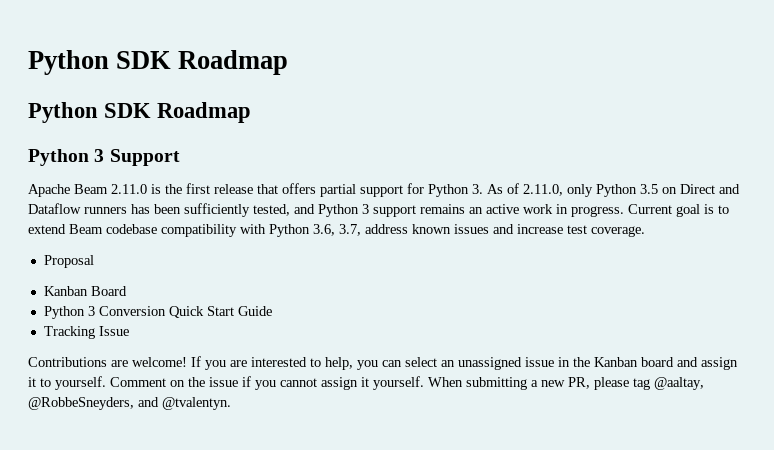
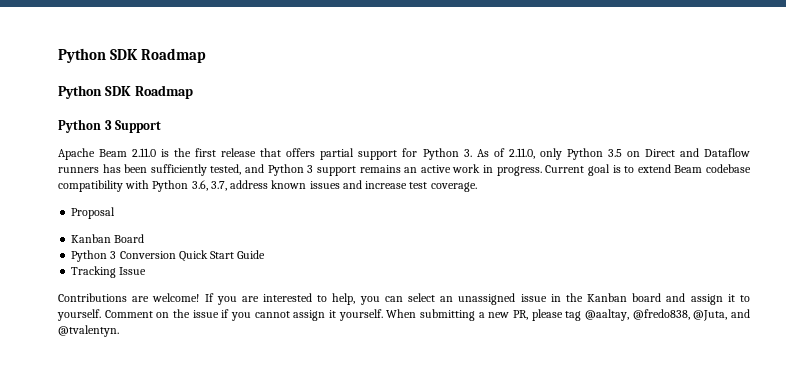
- When submitting a new PR, please tag @aaltay, @RobbeSneyders, and @tvalentyn.
+ When submitting a new PR, please tag @aaltay, @fredo838, @Juta, and @tvalentyn.

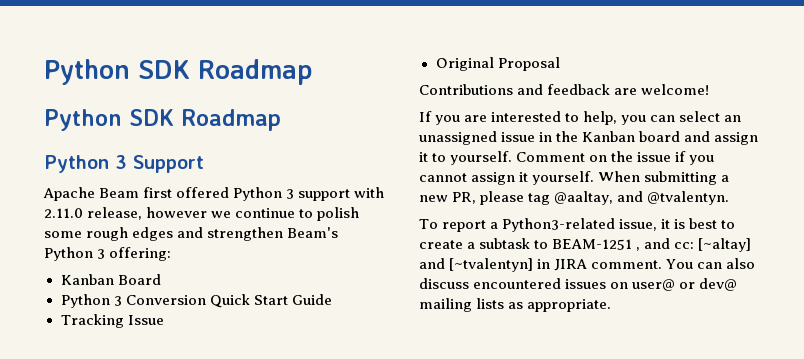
- Apache Beam 2.11.0 is the first release that offers partial support for Python 3. As of 2.11.0, only Python 3.5 on Direct and Dataflow runners has been sufficiently tested, and Python 3 support remains an active work in progress. Current goal is to extend Beam codebase compatibility with Python 3.6, 3.7, address known issues and increase test coverage.
- Proposal
+ Apache Beam first offered Python 3 support with 2.11.0 release, however we continue to polish some rough edges and strengthen Beam's Python 3 offering:
+ Original Proposal
- Contributions are welcome! If you are interested to help, you can select an unassigned issue in the Kanban board and assign it to yourself.
+ Contributions and feedback are welcome!
+ If you are interested to help, you can select an unassigned issue in the Kanban board and assign it to yourself.
- When submitting a new PR, please tag @aaltay, @fredo838, @Juta, and @tvalentyn.
+ When submitting a new PR, please tag @aaltay, and @tvalentyn.
+ To report a Python3-related issue, it is best to create a subtask to BEAM-1251 , and cc: [~altay] and [~tvalentyn] in JIRA comment. You can also discuss encountered issues on user@ or dev@ mailing lists as appropriate.

